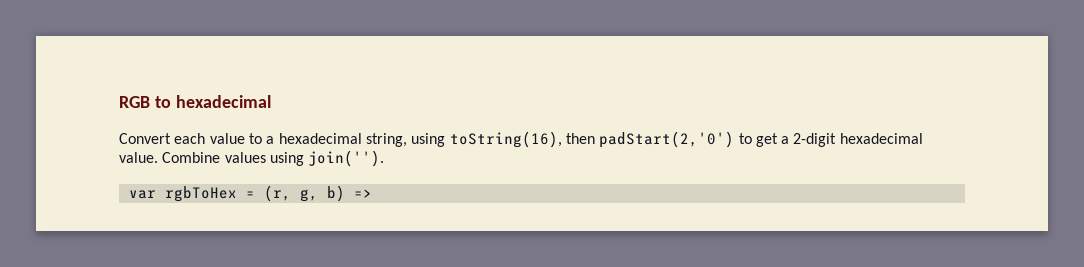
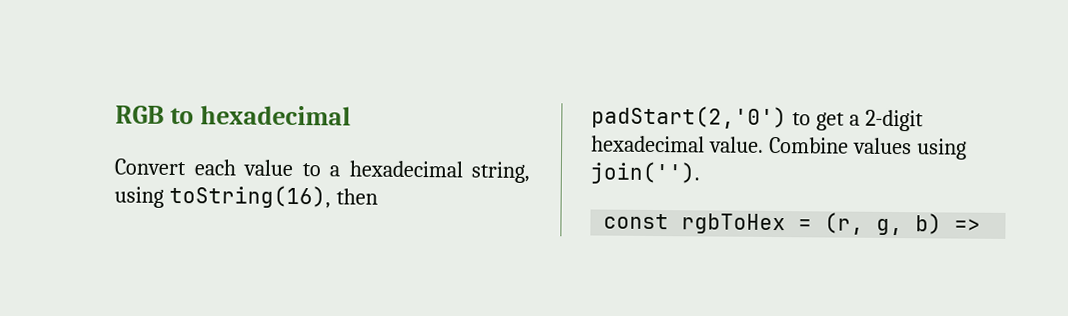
- var rgbToHex = (r, g, b) =>
+ const rgbToHex = (r, g, b) =>

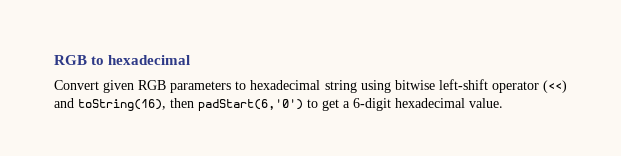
- Convert each value to a hexadecimal string, using toString(16), then padStart(2,'0') to get a 2-digit hexadecimal value. Combine values using join('').
- const rgbToHex = (r, g, b) =>
+ Convert given RGB parameters to hexadecimal string using bitwise left-shift operator (<<) and toString(16), then padStart(6,'0') to get a 6-digit hexadecimal value.

